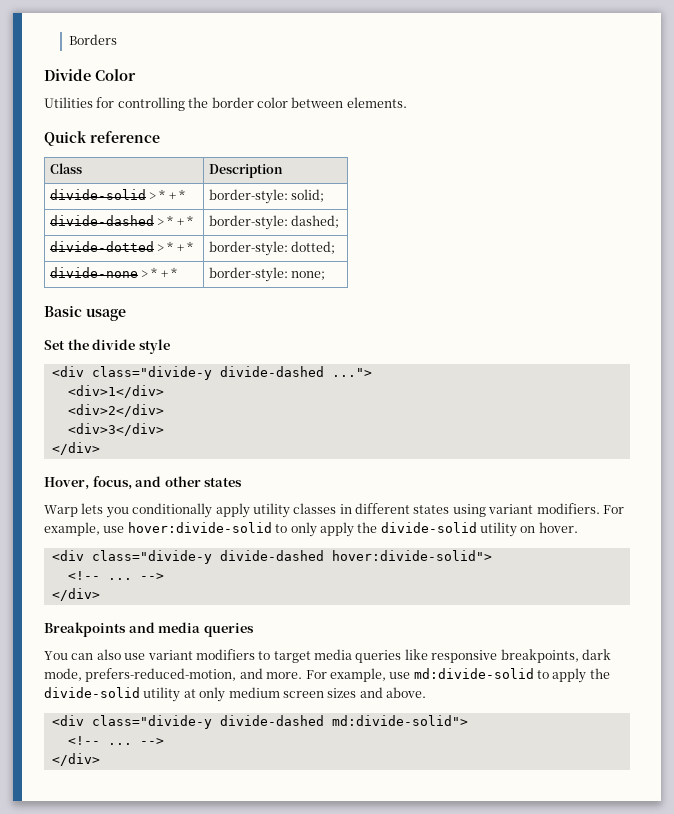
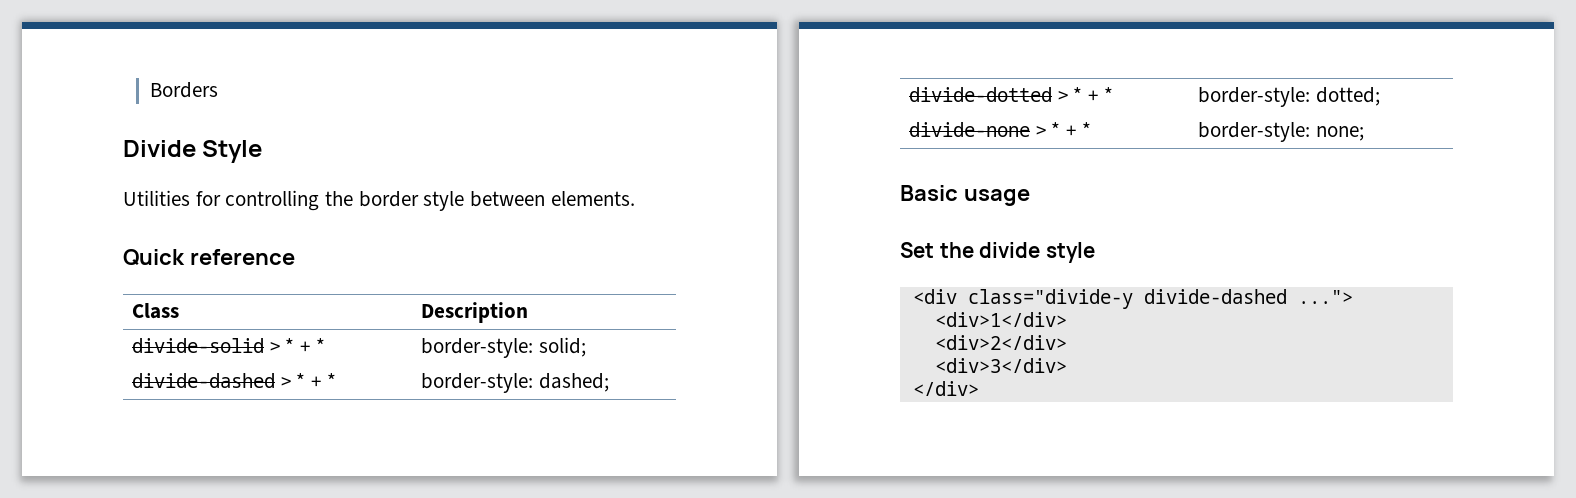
- Divide Color
+ Divide Style
- Utilities for controlling the border color between elements.
+ Utilities for controlling the border style between elements.
- Hover, focus, and other states
- Warp lets you conditionally apply utility classes in different states using variant modifiers. For example, use hover:divide-solid to only apply the divide-solid utility on hover.
- <div class="divide-y divide-dashed hover:divide-solid">
- <!-- ... -->
- </div>
- Breakpoints and media queries
- You can also use variant modifiers to target media queries like responsive breakpoints, dark mode, prefers-reduced-motion, and more. For example, use md:divide-solid to apply the divide-solid utility at only medium screen sizes and above.
- <div class="divide-y divide-dashed md:divide-solid">
- <!-- ... -->
- </div>

